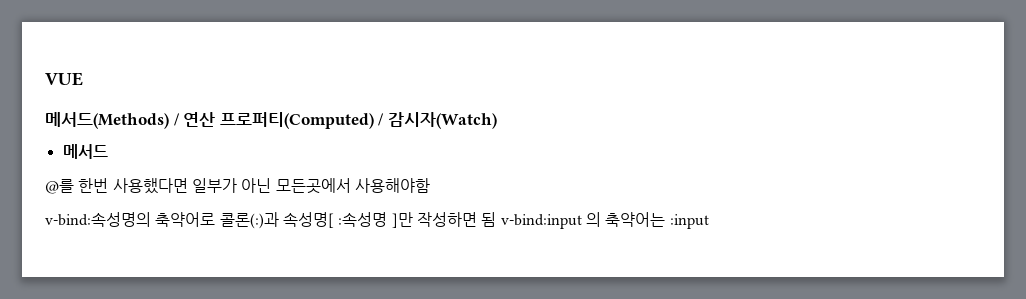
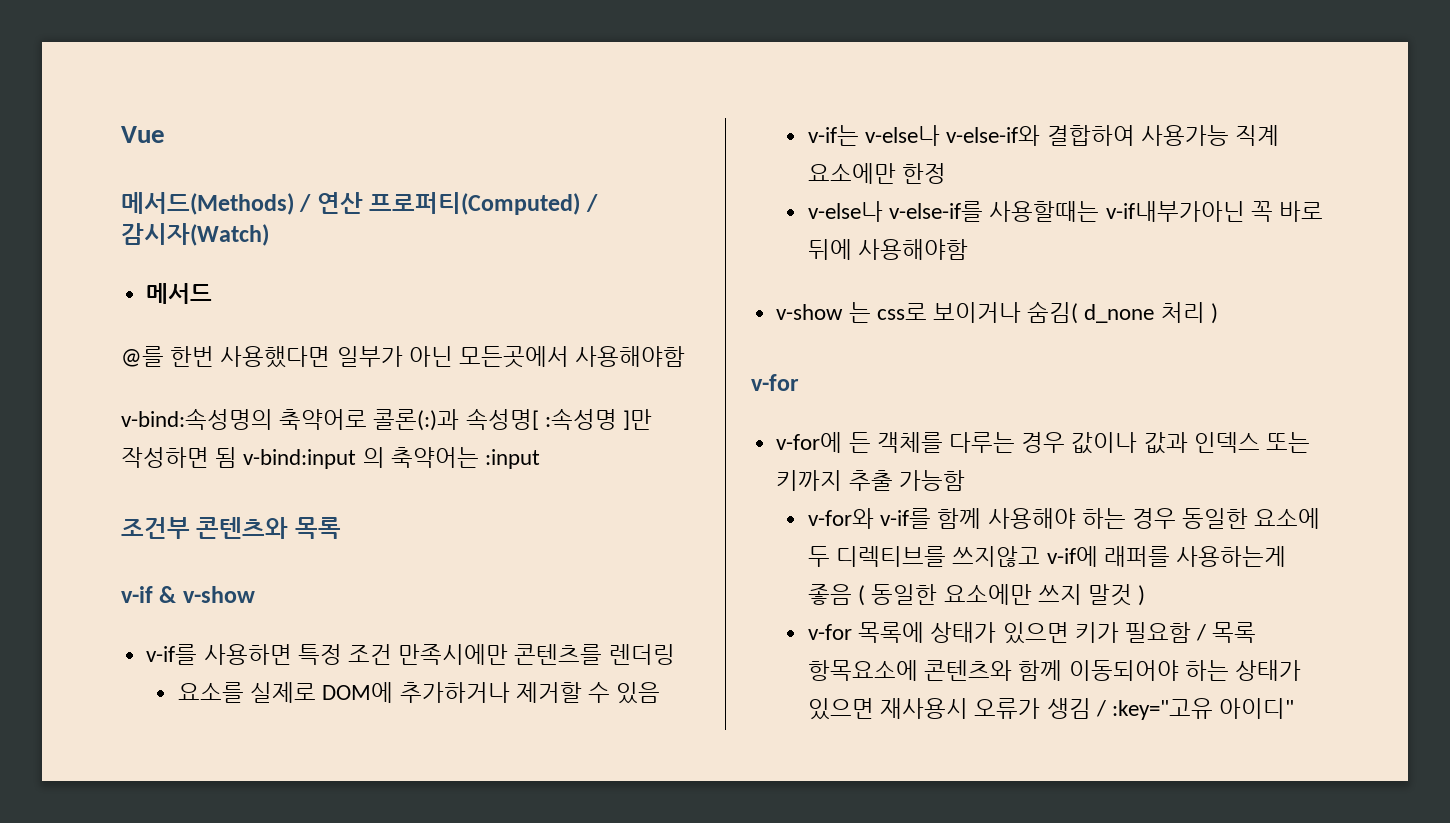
- VUE
+ Vue
+ 조건부 콘텐츠와 목록
+ v-if & v-show
+ v-if를 사용하면 특정 조건 만족시에만 콘텐츠를 렌더링
+ 요소를 실제로 DOM에 추가하거나 제거할 수 있음
+ v-if는 v-else나 v-else-if와 결합하여 사용가능 직계 요소에만 한정
+ v-else나 v-else-if를 사용할때는 v-if내부가아닌 꼭 바로 뒤에 사용해야함
+ v-show 는 css로 보이거나 숨김( d_none 처리 )
+ v-for
+ v-for에 든 객체를 다루는 경우 값이나 값과 인덱스 또는 키까지 추출 가능함
+ v-for와 v-if를 함께 사용해야 하는 경우 동일한 요소에 두 디렉티브를 쓰지않고 v-if에 래퍼를 사용하는게 좋음 ( 동일한 요소에만 쓰지 말것 )
+ v-for 목록에 상태가 있으면 키가 필요함 / 목록 항목요소에 콘텐츠와 함께 이동되어야 하는 상태가 있으면 재사용시 오류가 생김 / :key="고유 아이디"

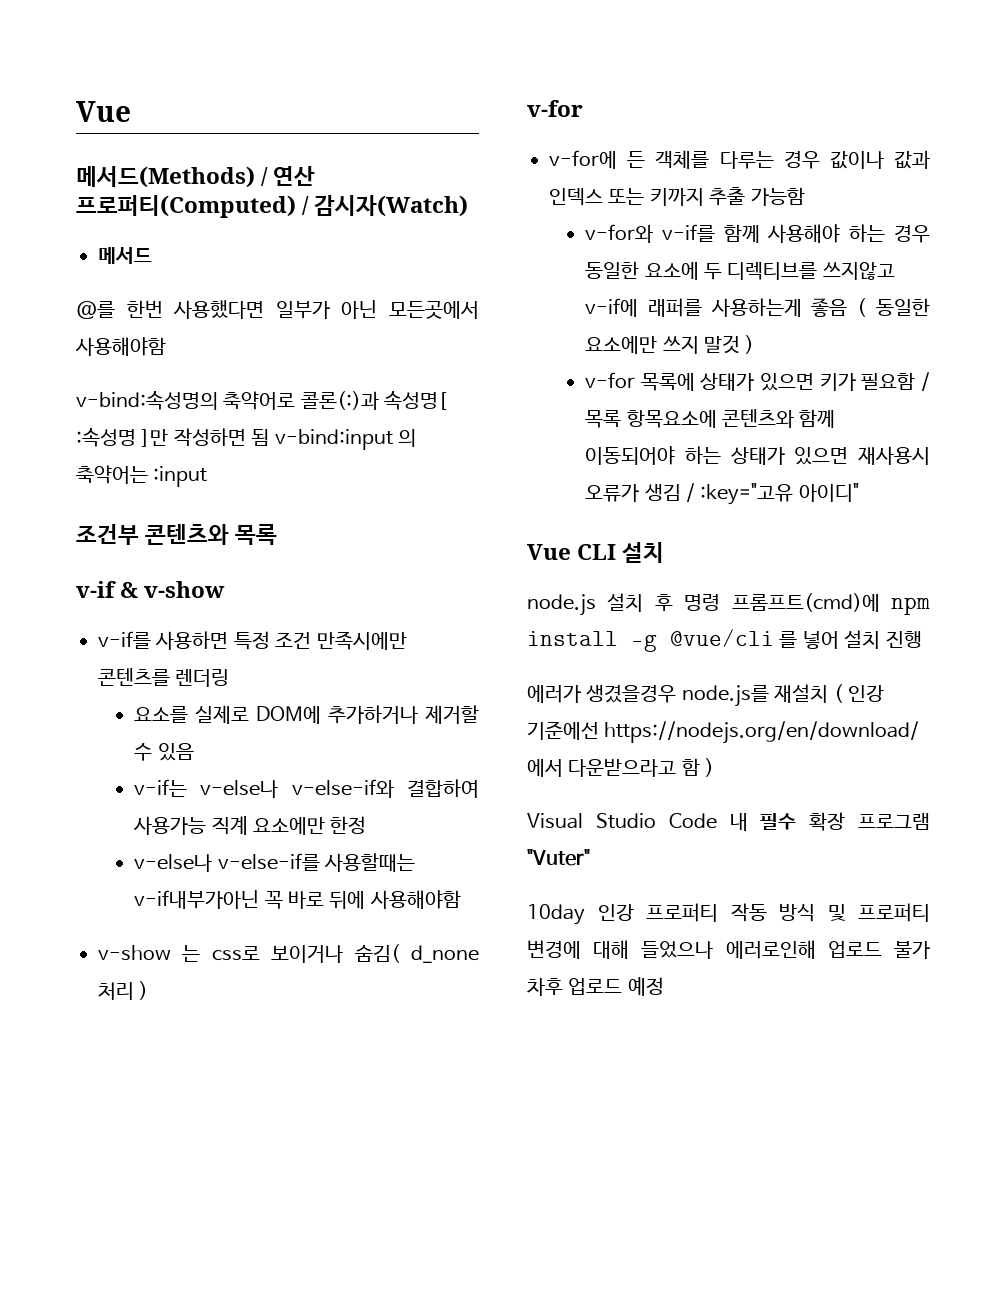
+ Vue CLI 설치
+ node.js 설치 후 명령 프롬프트(cmd)에 npm install -g @vue/cli 를 넣어 설치 진행
+ 에러가 생겼을경우 node.js를 재설치 ( 인강 기준에선 https://nodejs.org/en/download/ 에서 다운받으라고 함 )
+ Visual Studio Code 내 필수 확장 프로그램 "Vuter"
+ 10day 인강 프로퍼티 작동 방식 및 프로퍼티 변경에 대해 들었으나 에러로인해 업로드 불가 차후 업로드 예정

